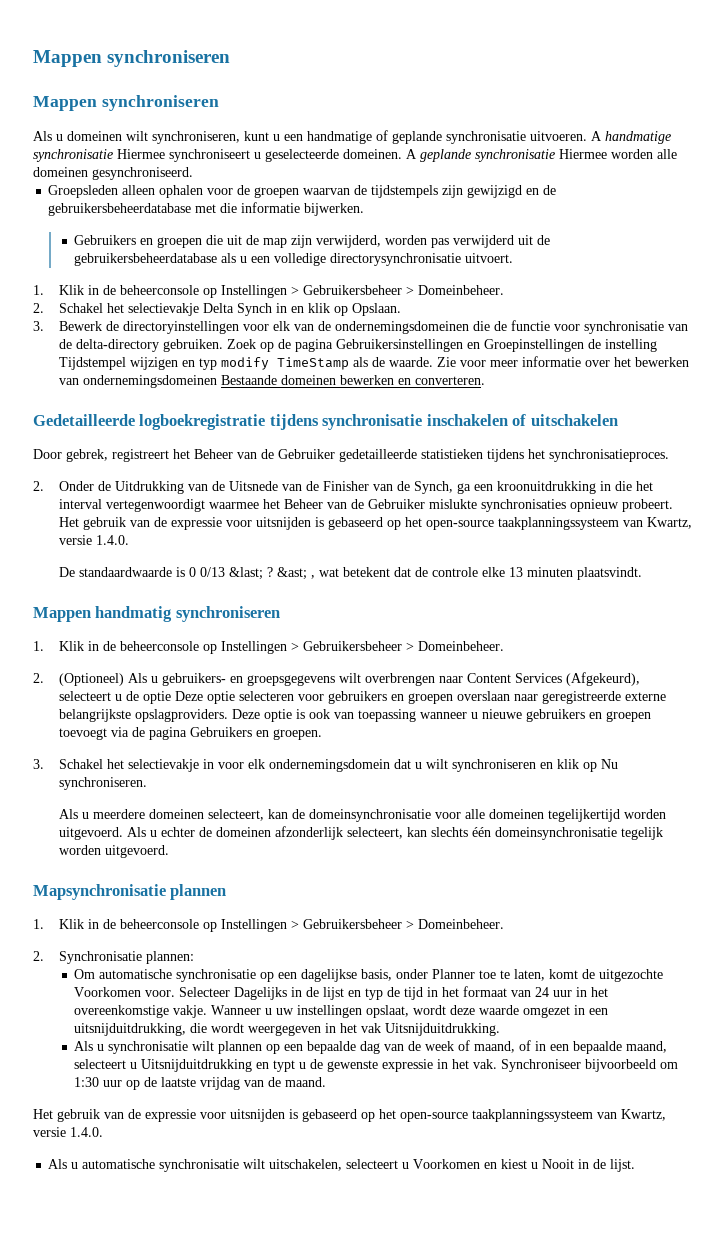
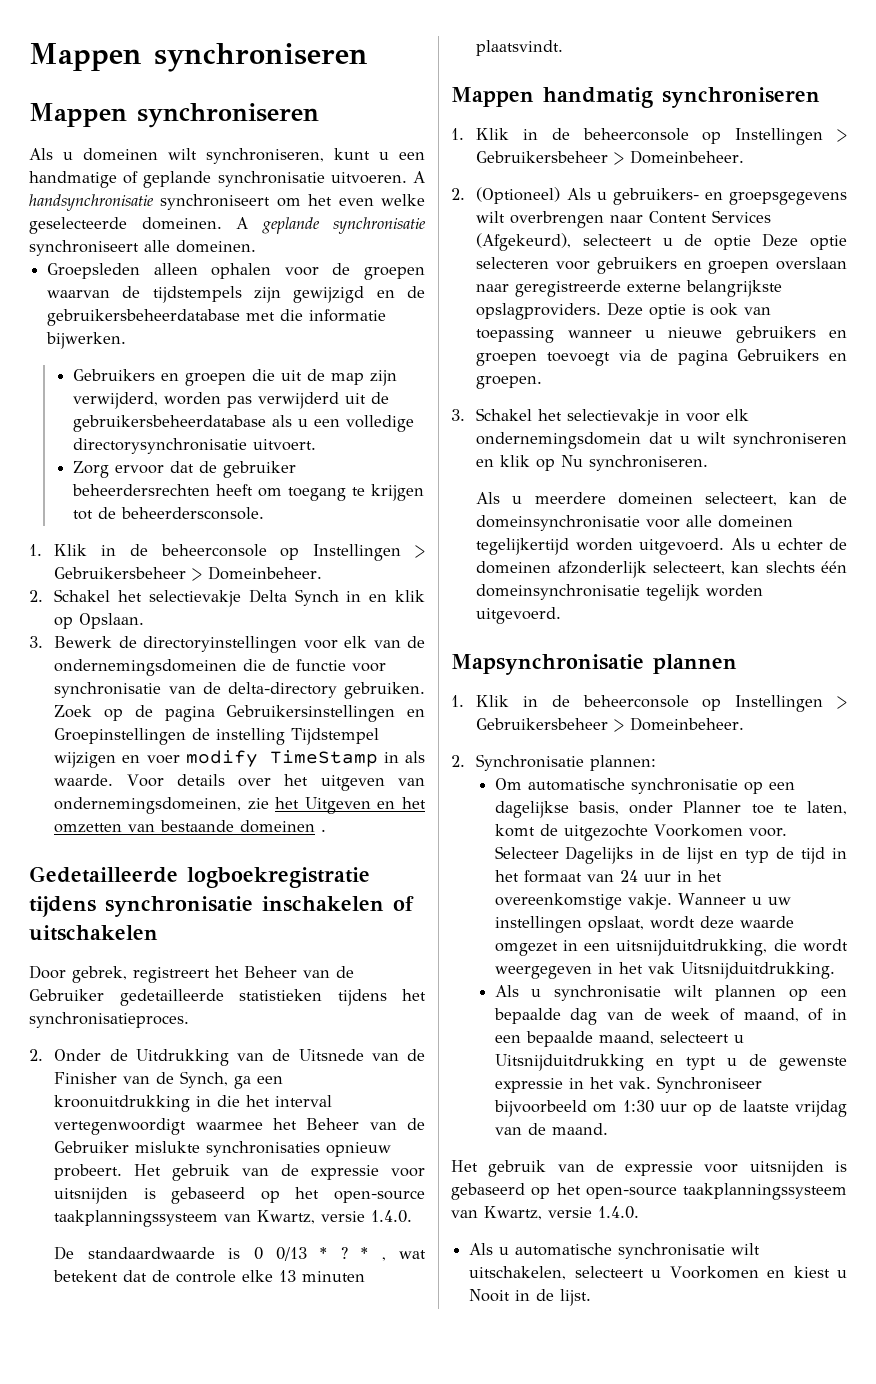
- A handmatige synchronisatie Hiermee synchroniseert u geselecteerde domeinen.
+ A handsynchronisatie synchroniseert om het even welke geselecteerde domeinen.
- A geplande synchronisatie Hiermee worden alle domeinen gesynchroniseerd.
+ A geplande synchronisatie synchroniseert alle domeinen.
+ Zorg ervoor dat de gebruiker beheerdersrechten heeft om toegang te krijgen tot de beheerdersconsole.
- Zoek op de pagina Gebruikersinstellingen en Groepinstellingen de instelling Tijdstempel wijzigen en typ modify TimeStamp als de waarde. Zie voor meer informatie over het bewerken van ondernemingsdomeinen Bestaande domeinen bewerken en converteren.
+ Zoek op de pagina Gebruikersinstellingen en Groepinstellingen de instelling Tijdstempel wijzigen en voer modify TimeStamp in als waarde. Voor details over het uitgeven van ondernemingsdomeinen, zie het Uitgeven en het omzetten van bestaande domeinen .
- De standaardwaarde is 0 0/13 &last; ? &ast; , wat betekent dat de controle elke 13 minuten plaatsvindt.
+ De standaardwaarde is 0 0/13 * ? * , wat betekent dat de controle elke 13 minuten plaatsvindt.

